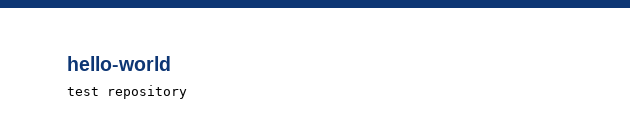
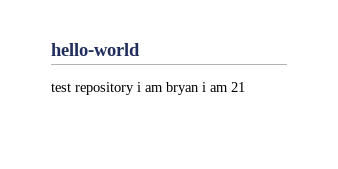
- test repository
+ test repository i am bryan i am 21

